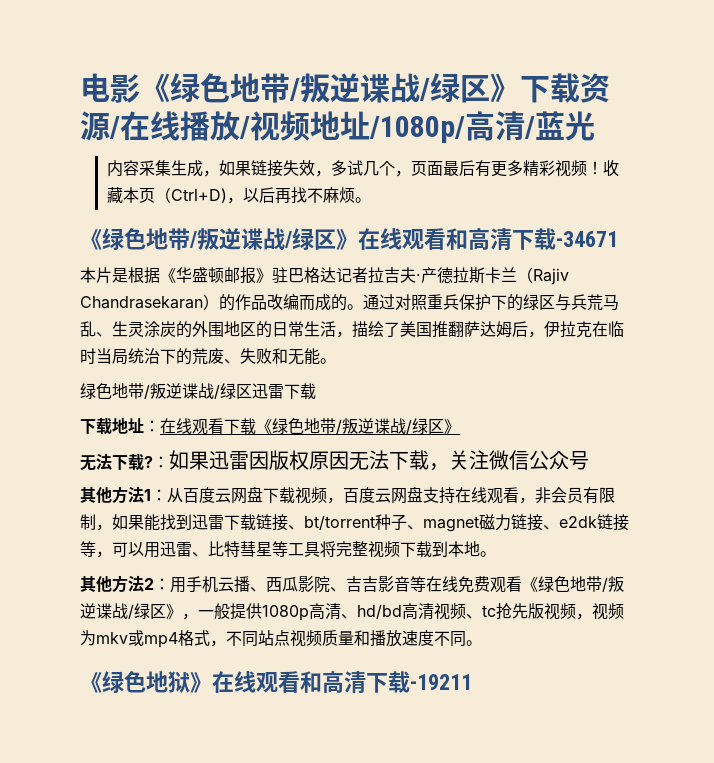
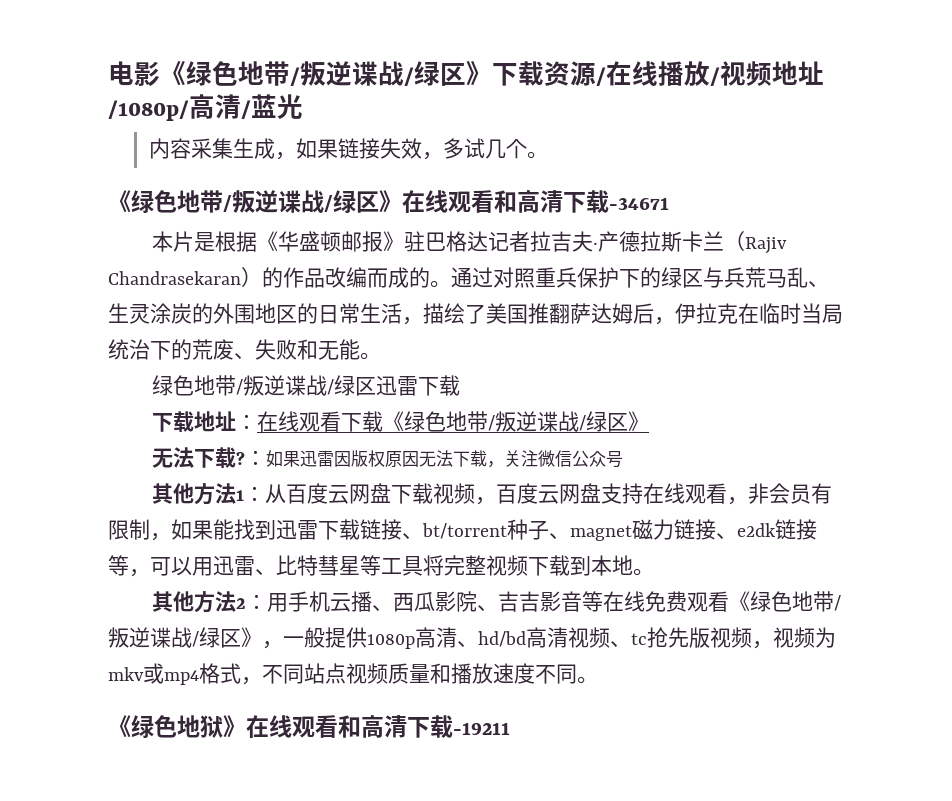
- 内容采集生成，如果链接失效，多试几个，页面最后有更多精彩视频！收藏本页（Ctrl+D)，以后再找不麻烦。
+ 内容采集生成，如果链接失效，多试几个。

